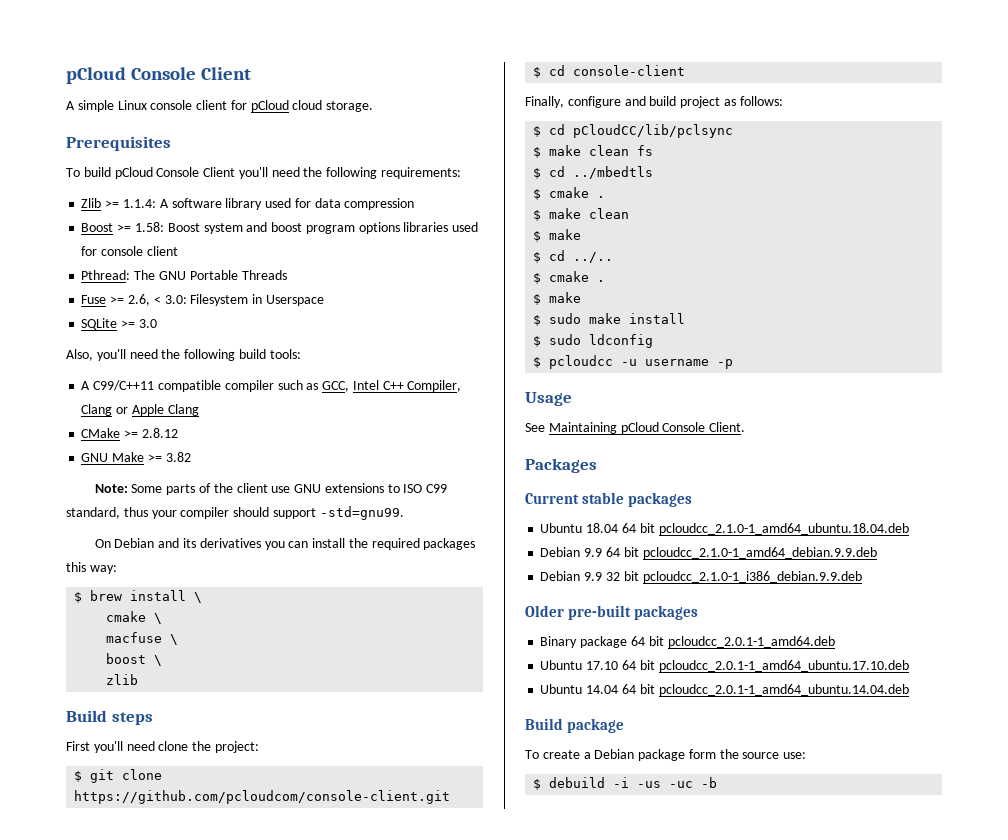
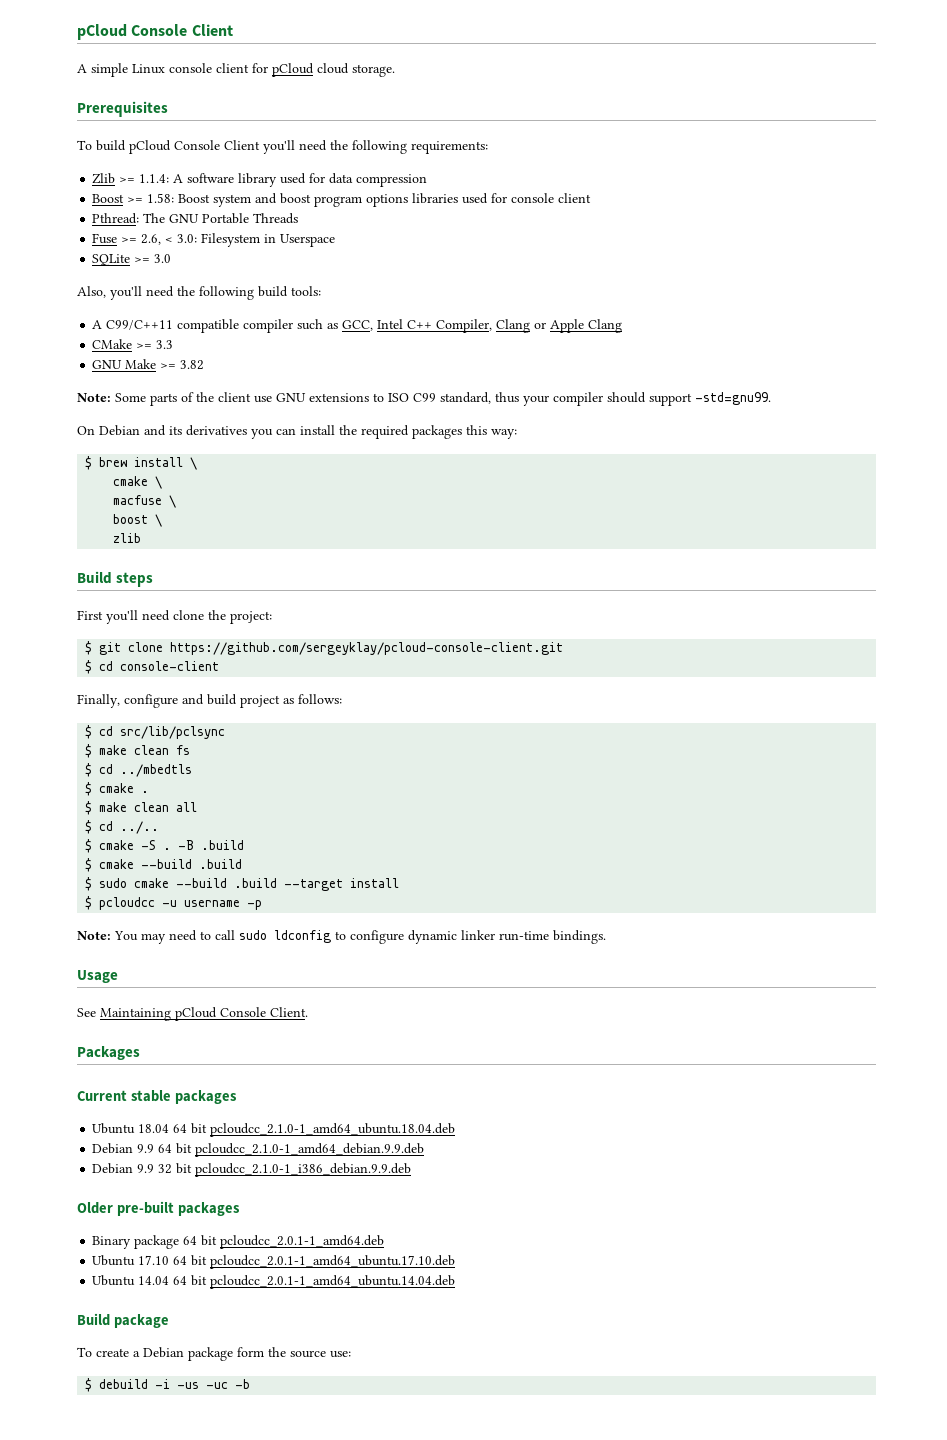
- CMake >= 2.8.12
+ CMake >= 3.3
- $ git clone https://github.com/pcloudcom/console-client.git
+ $ git clone https://github.com/sergeyklay/pcloud-console-client.git
- $ cd pCloudCC/lib/pclsync
+ $ cd src/lib/pclsync
  $ cd ../mbedtls
  $ cmake .
- $ make clean
- $ make
+ $ make clean all
  $ cd ../..
- $ cmake .
- $ make
- $ sudo make install
- $ sudo ldconfig
+ $ cmake -S . -B .build
+ $ cmake --build .build
+ $ sudo cmake --build .build --target install
+ Note: You may need to call sudo ldconfig to configure dynamic linker run-time bindings.

